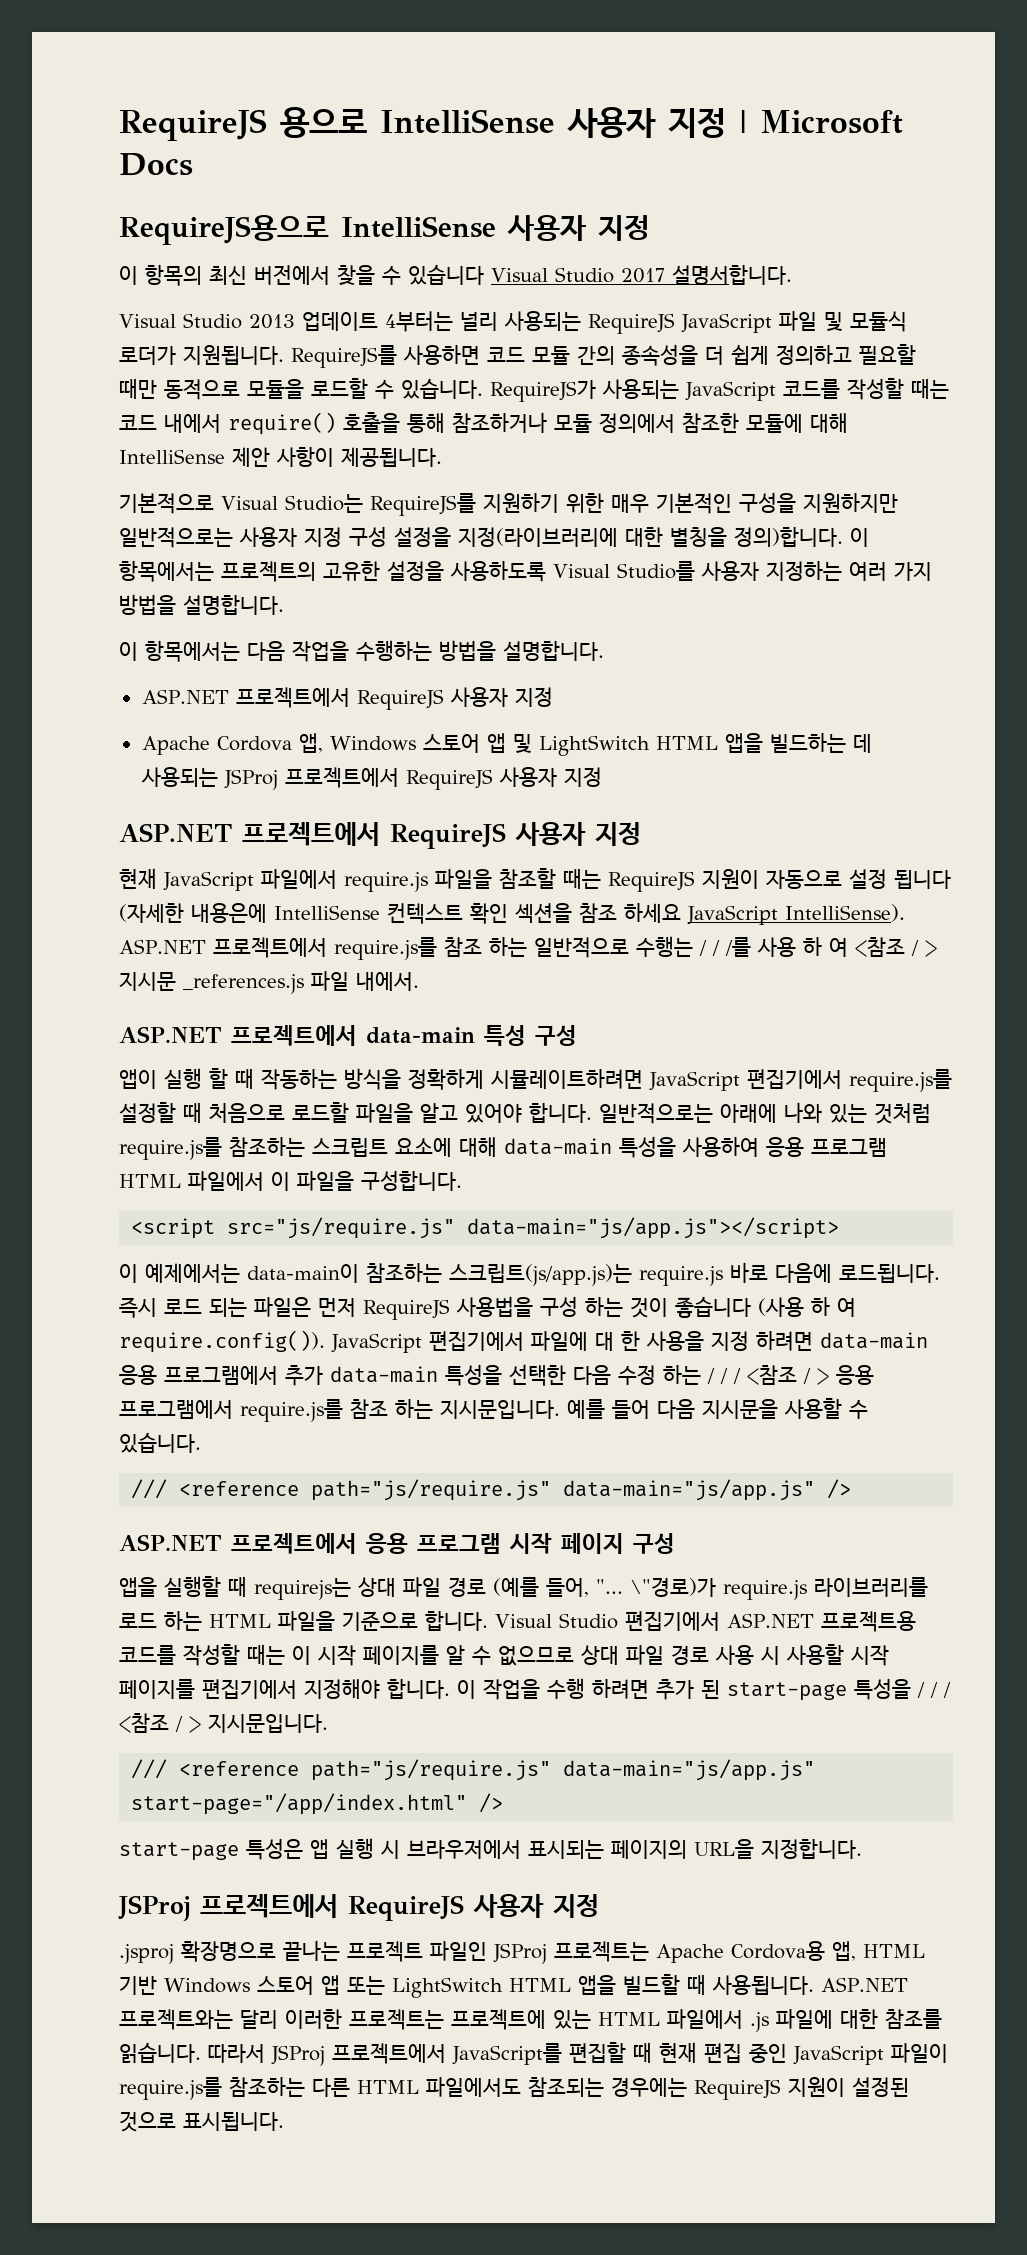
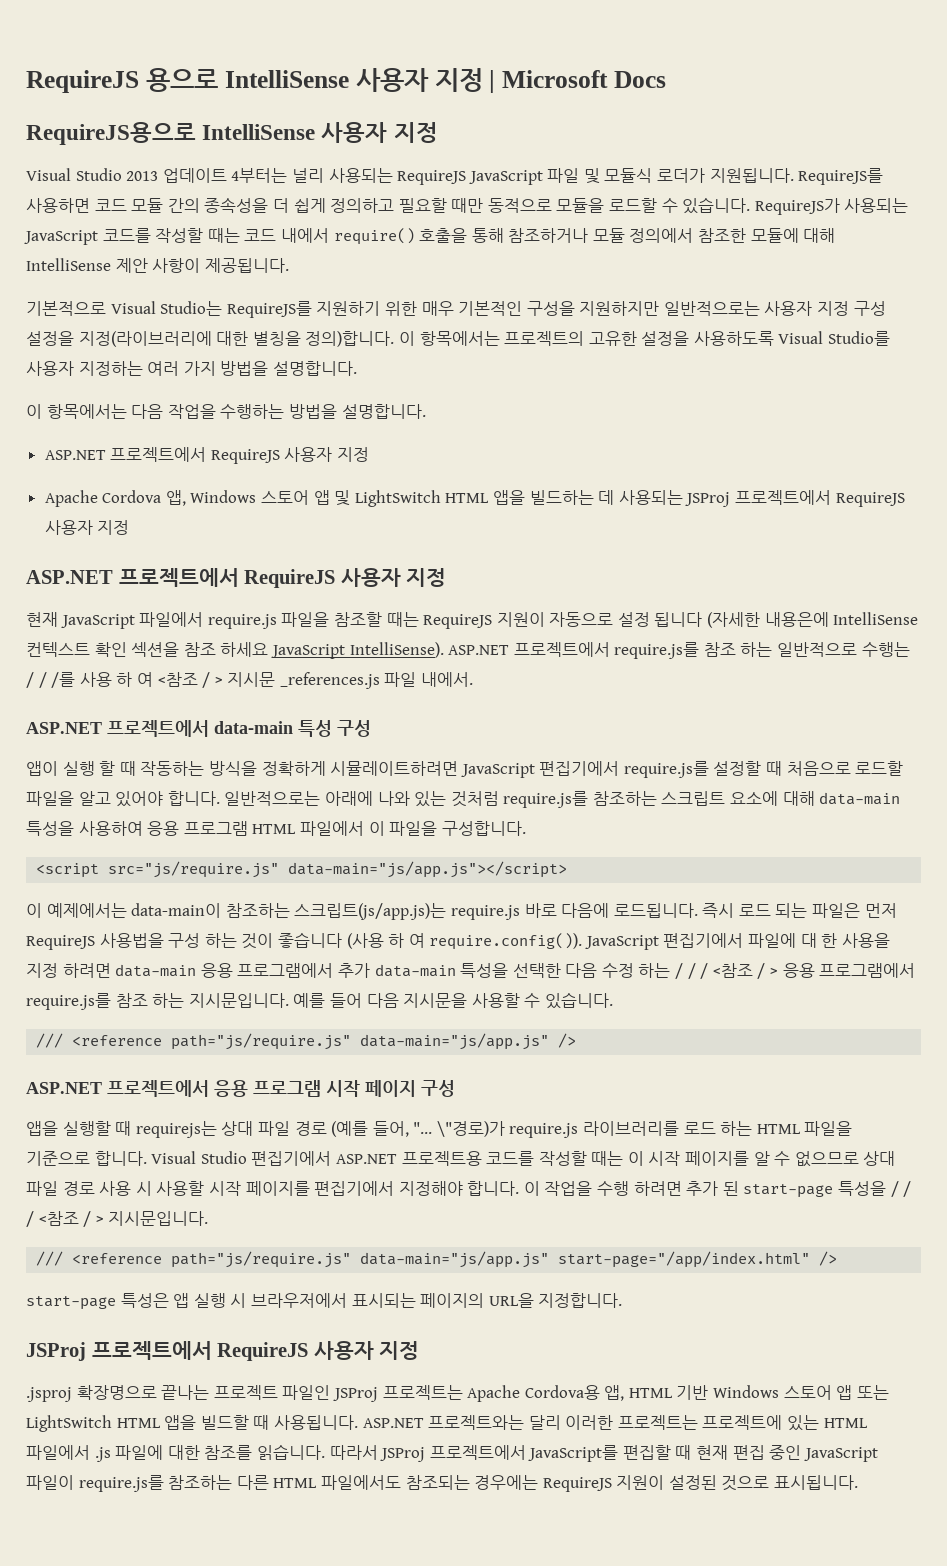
- 이 항목의 최신 버전에서 찾을 수 있습니다 Visual Studio 2017 설명서합니다.

